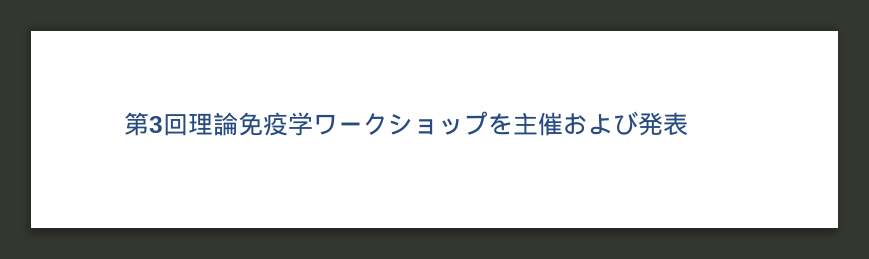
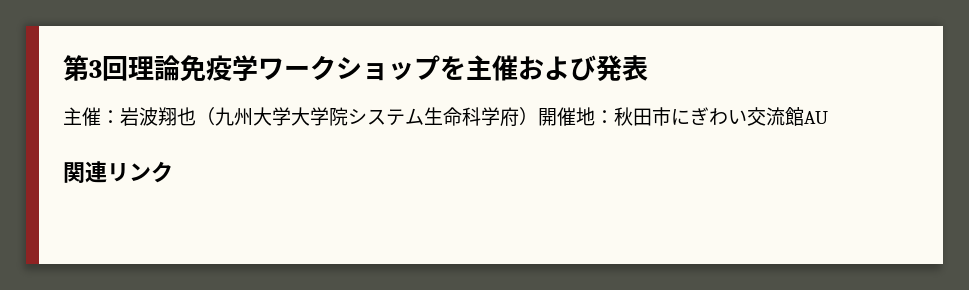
+ 主催：岩波翔也（九州大学大学院システム生命科学府）開催地：秋田市にぎわい交流館AU
+ 関連リンク

